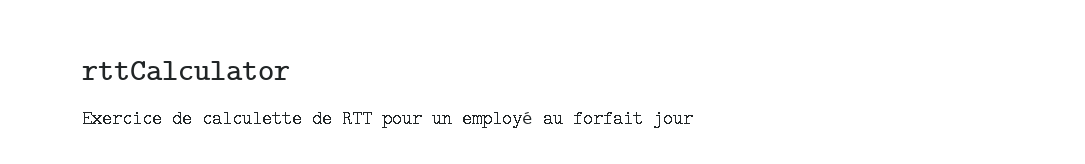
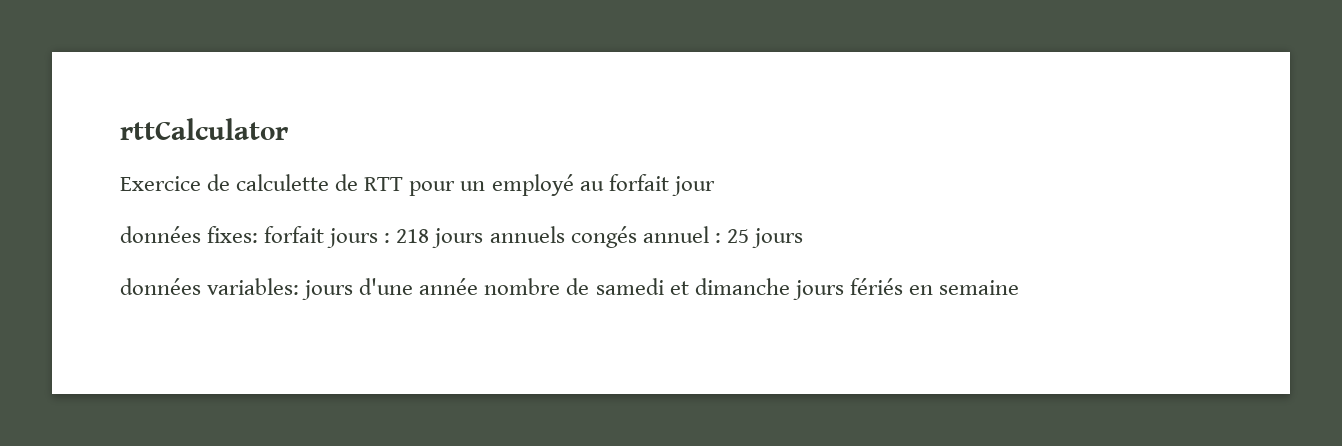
+ données fixes: forfait jours : 218 jours annuels congés annuel : 25 jours
+ données variables: jours d'une année nombre de samedi et dimanche jours fériés en semaine

